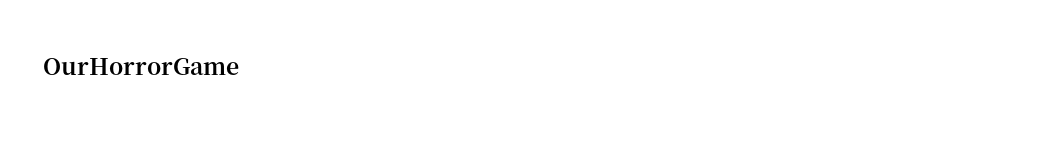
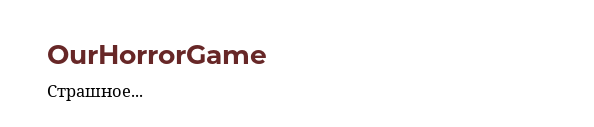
+ Страшное...

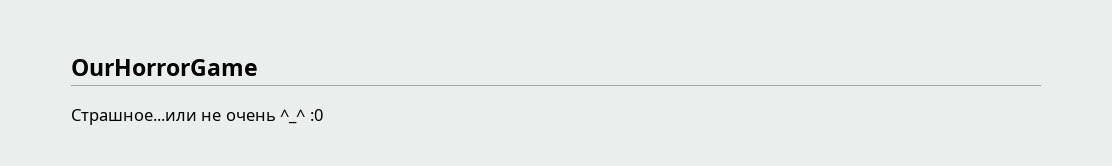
- Страшное...
+ Страшное...или не очень ^_^ :0

